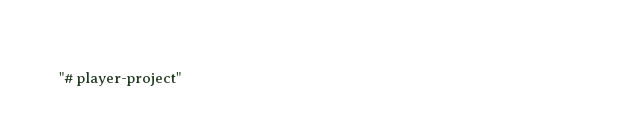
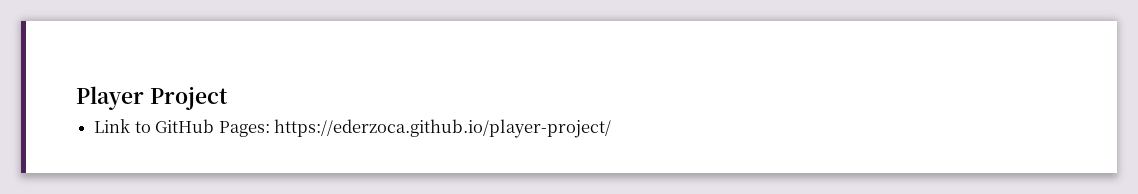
- "# player-project"
+ Player Project
+ Link to GitHub Pages: https://ederzoca.github.io/player-project/

